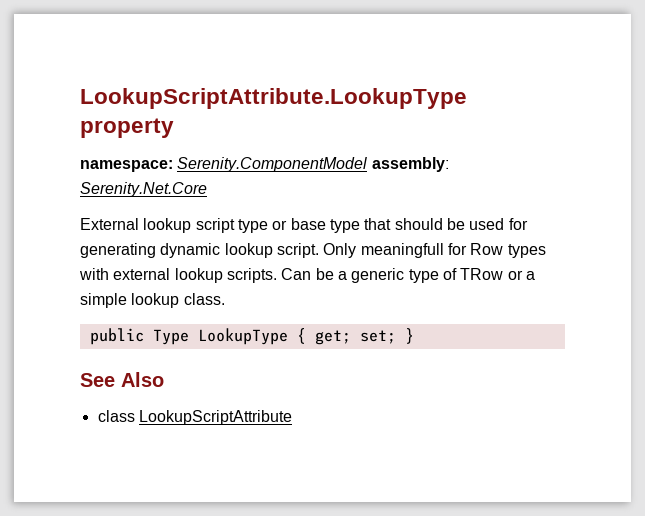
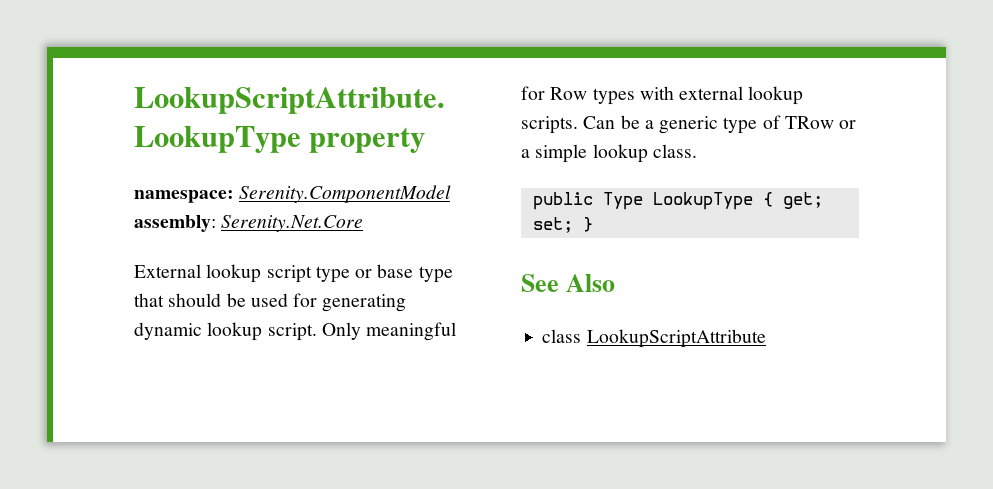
- Only meaningfull for Row types with external lookup scripts.
+ Only meaningful for Row types with external lookup scripts.

